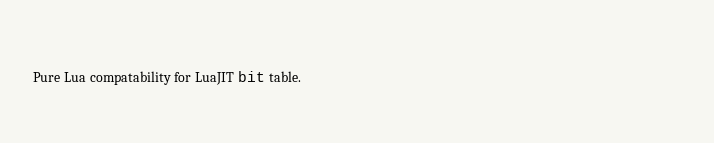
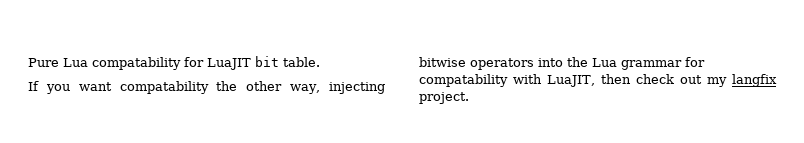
+ If you want compatability the other way, injecting bitwise operators into the Lua grammar for compatability with LuaJIT, then check out my langfix project.

